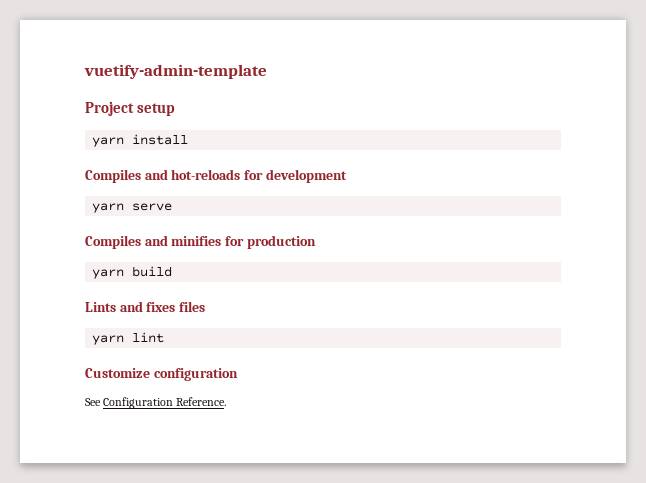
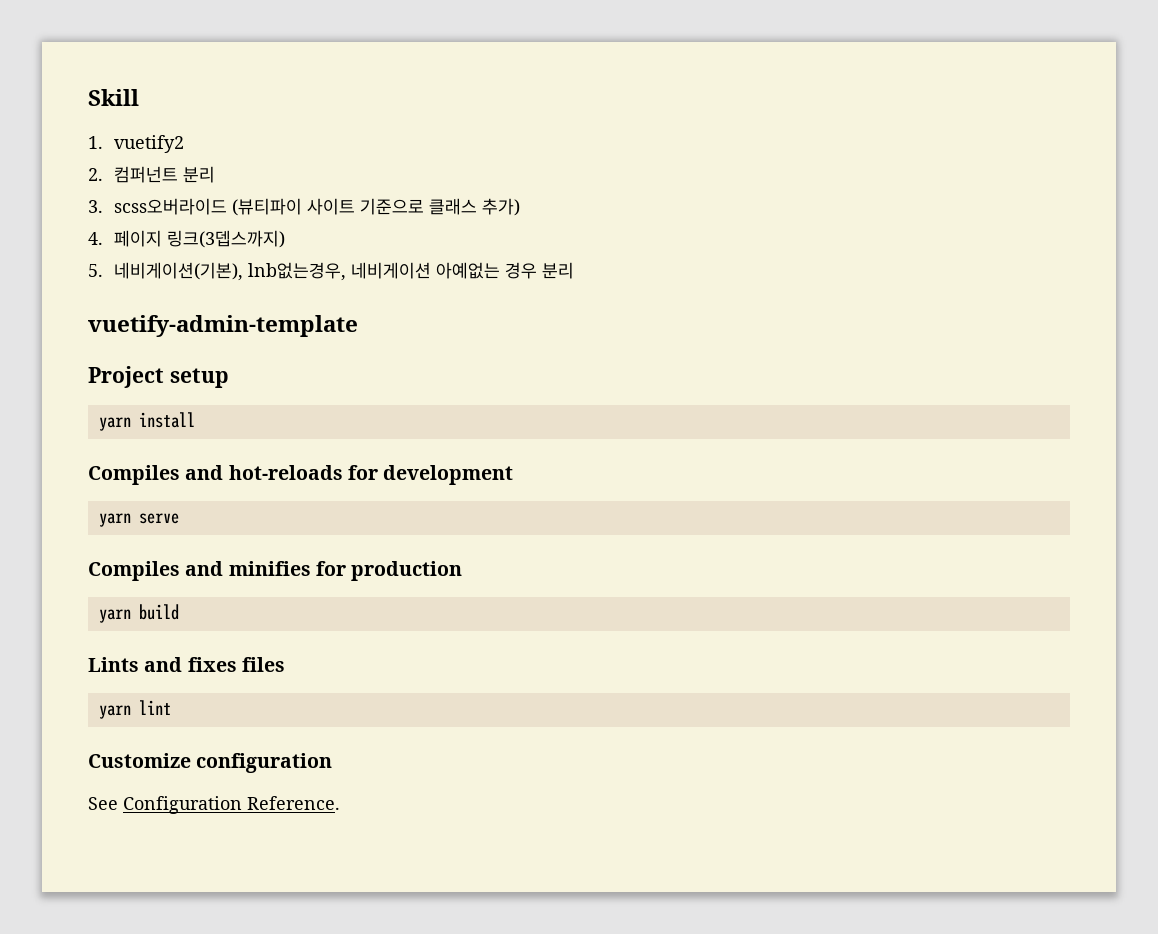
+ Skill
+ 1. vuetify2
+ 2. 컴퍼넌트 분리
+ 3. scss오버라이드 (뷰티파이 사이트 기준으로 클래스 추가)
+ 4. 페이지 링크(3뎁스까지)
+ 5. 네비게이션(기본), lnb없는경우, 네비게이션 아예없는 경우 분리

